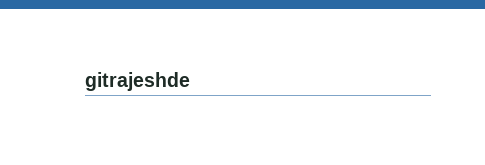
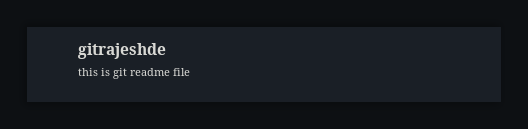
+ this is git readme file

